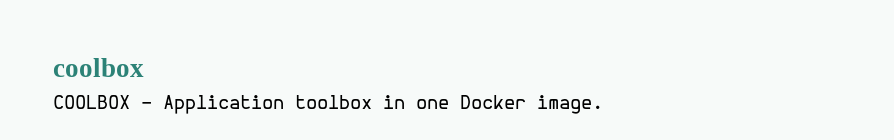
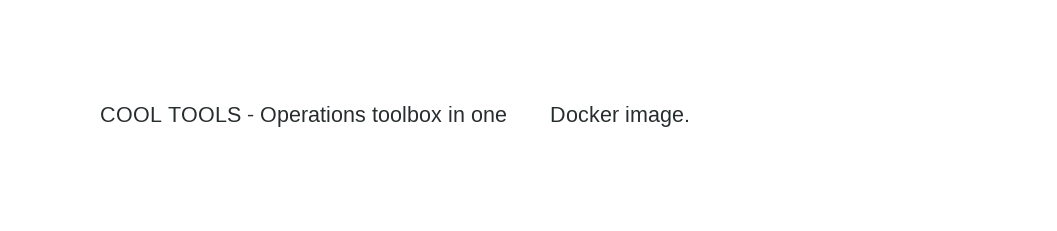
- coolbox
- COOLBOX - Application toolbox in one Docker image.
+ COOL TOOLS - Operations toolbox in one Docker image.

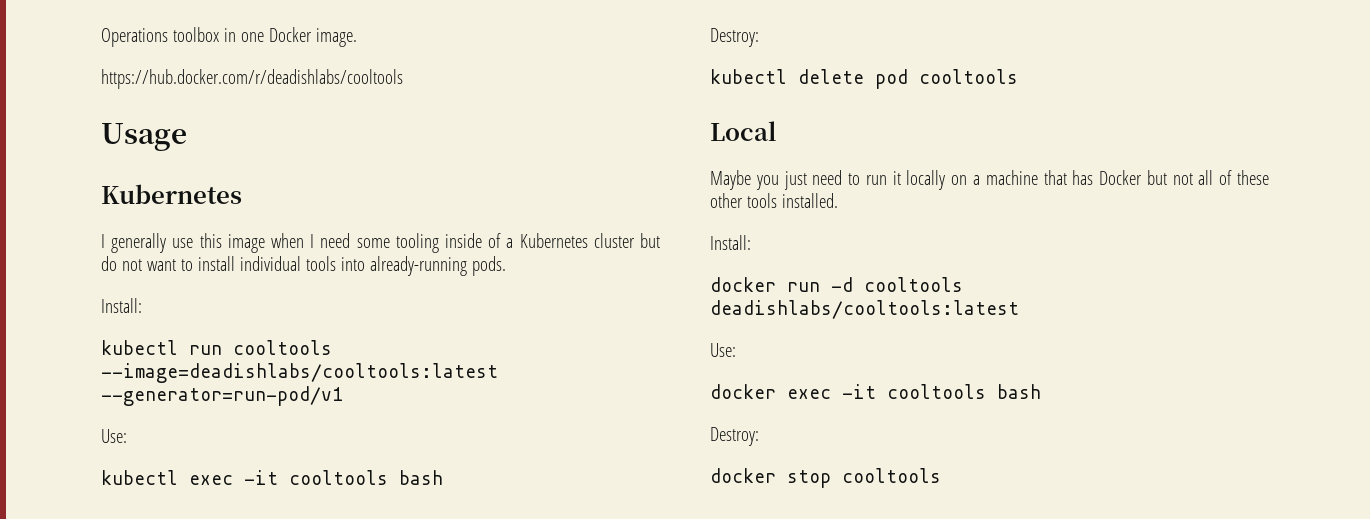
- COOL TOOLS - Operations toolbox in one Docker image.
+ Operations toolbox in one Docker image.
+ https://hub.docker.com/r/deadishlabs/cooltools
+ Usage
+ Kubernetes
+ I generally use this image when I need some tooling inside of a Kubernetes cluster but do not want to install individual tools into already-running pods.
+ Install:
+ kubectl run cooltools --image=deadishlabs/cooltools:latest --generator=run-pod/v1
+ Use:
+ kubectl exec -it cooltools bash
+ Destroy:
+ kubectl delete pod cooltools
+ Local
+ Maybe you just need to run it locally on a machine that has Docker but not all of these other tools installed.
+ Install:
+ docker run -d cooltools deadishlabs/cooltools:latest
+ Use:
+ docker exec -it cooltools bash
+ Destroy:
+ docker stop cooltools

